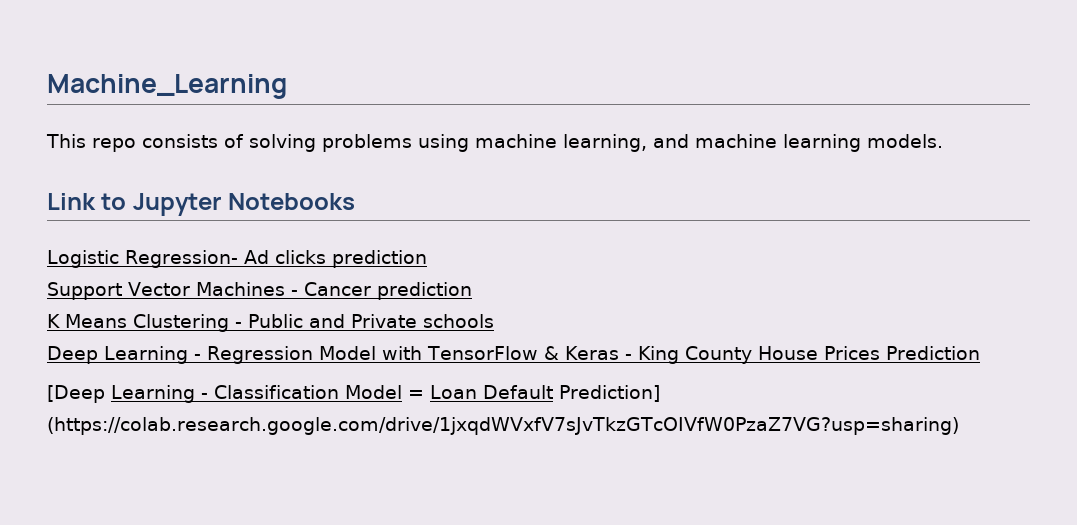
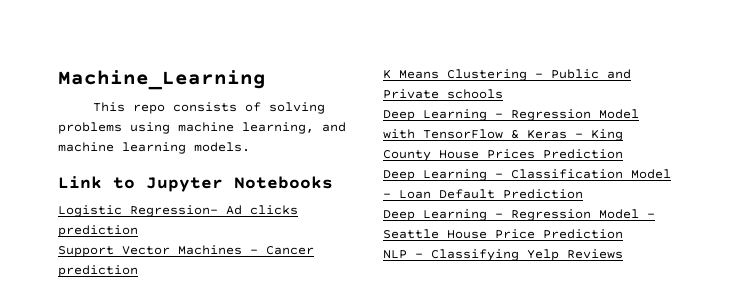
- [Deep Learning - Classification Model = Loan Default Prediction] (https://colab.research.google.com/drive/1jxqdWVxfV7sJvTkzGTcOIVfW0PzaZ7VG?usp=sharing)
+ Deep Learning - Classification Model - Loan Default Prediction
+ Deep Learning - Regression Model - Seattle House Price Prediction
+ NLP - Classifying Yelp Reviews

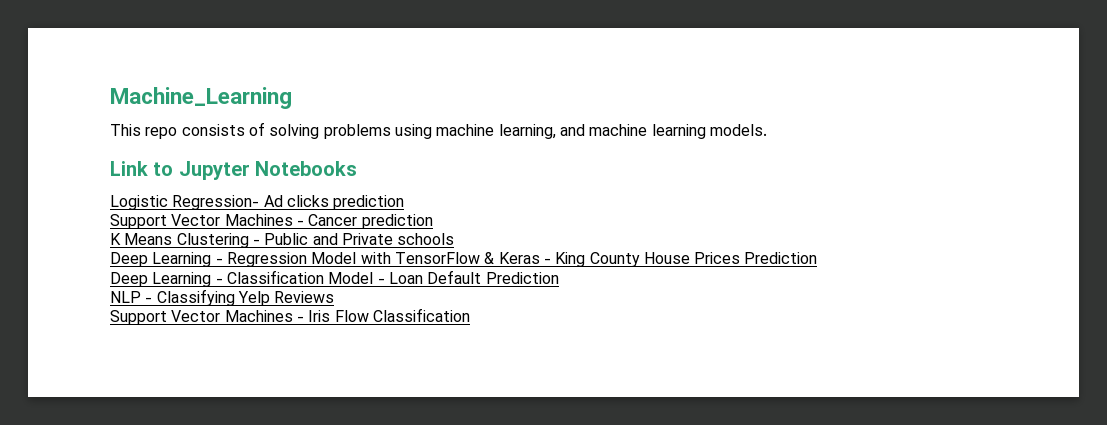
- Deep Learning - Regression Model - Seattle House Price Prediction
+ Support Vector Machines - Iris Flow Classification

